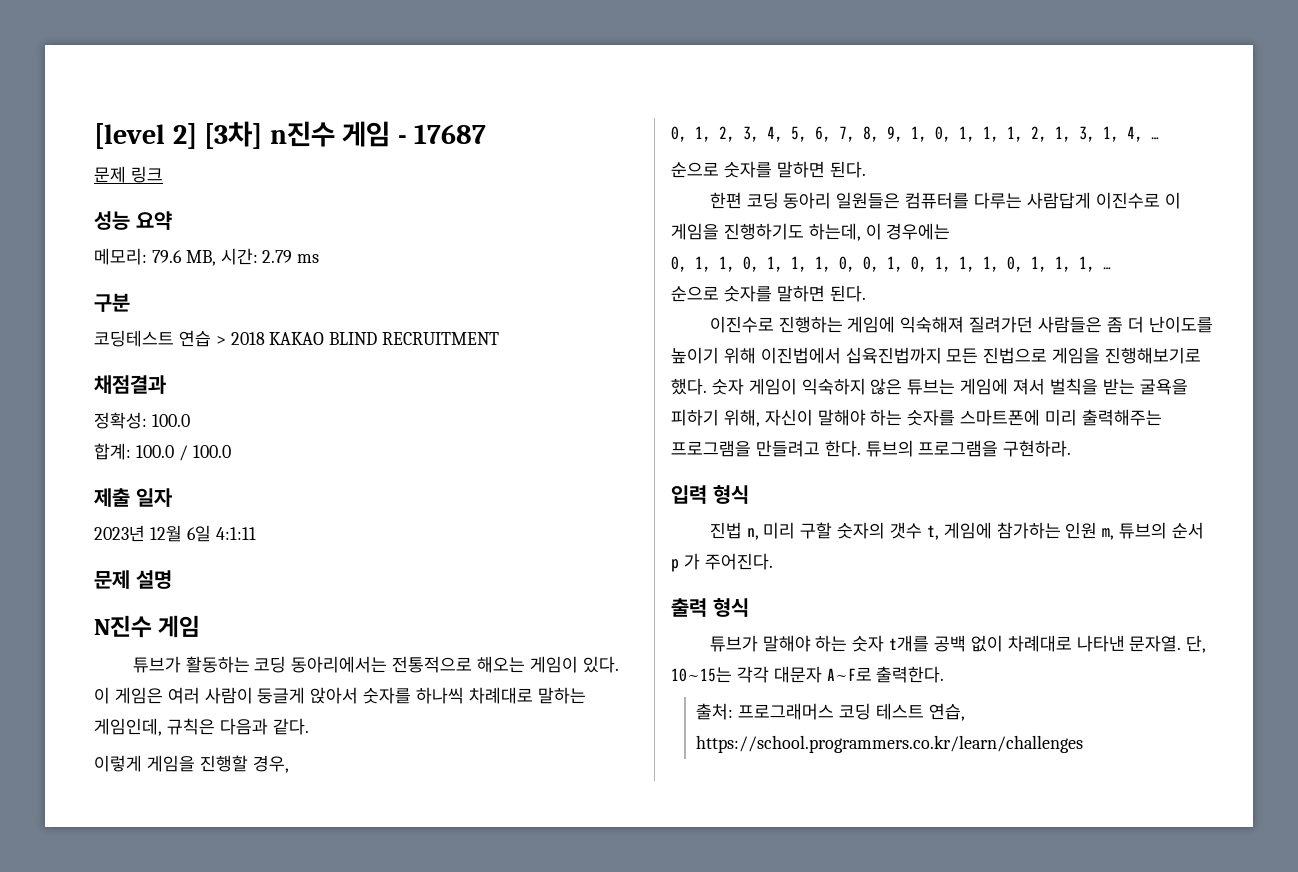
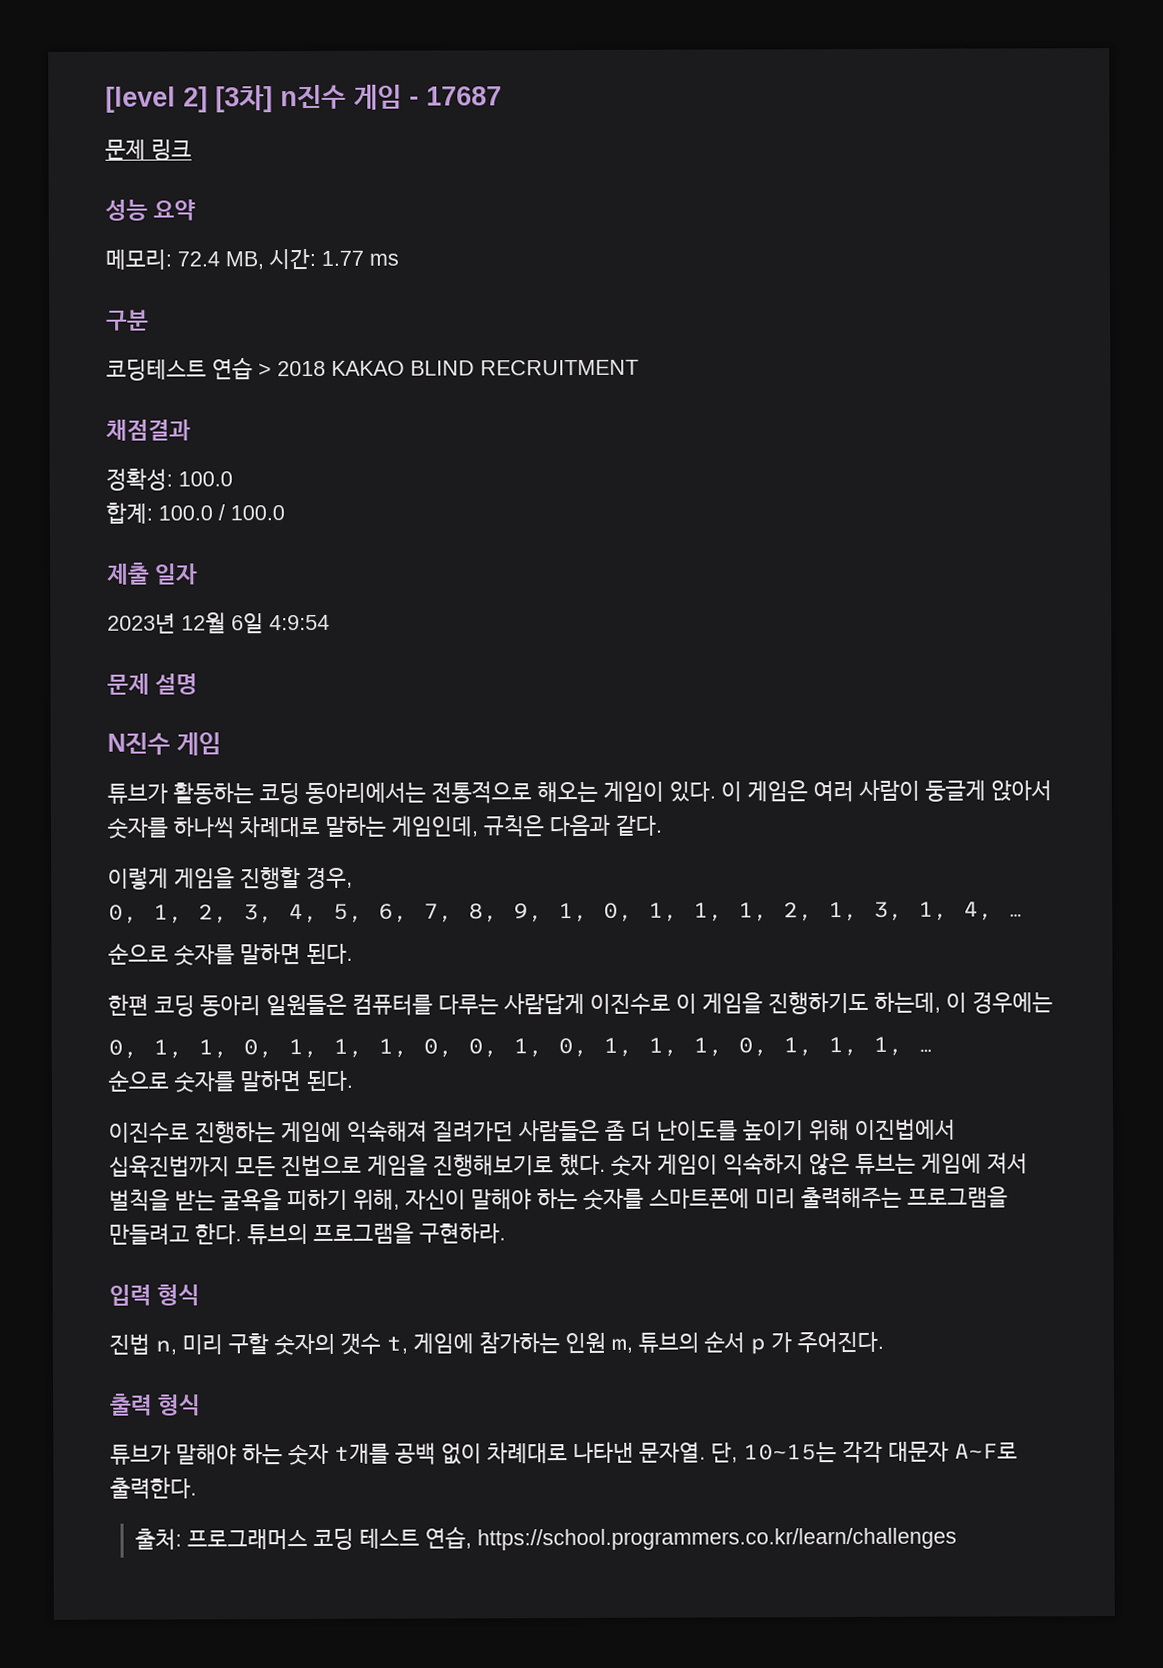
- 메모리: 79.6 MB, 시간: 2.79 ms
+ 메모리: 72.4 MB, 시간: 1.77 ms
- 2023년 12월 6일 4:1:11
+ 2023년 12월 6일 4:9:54

